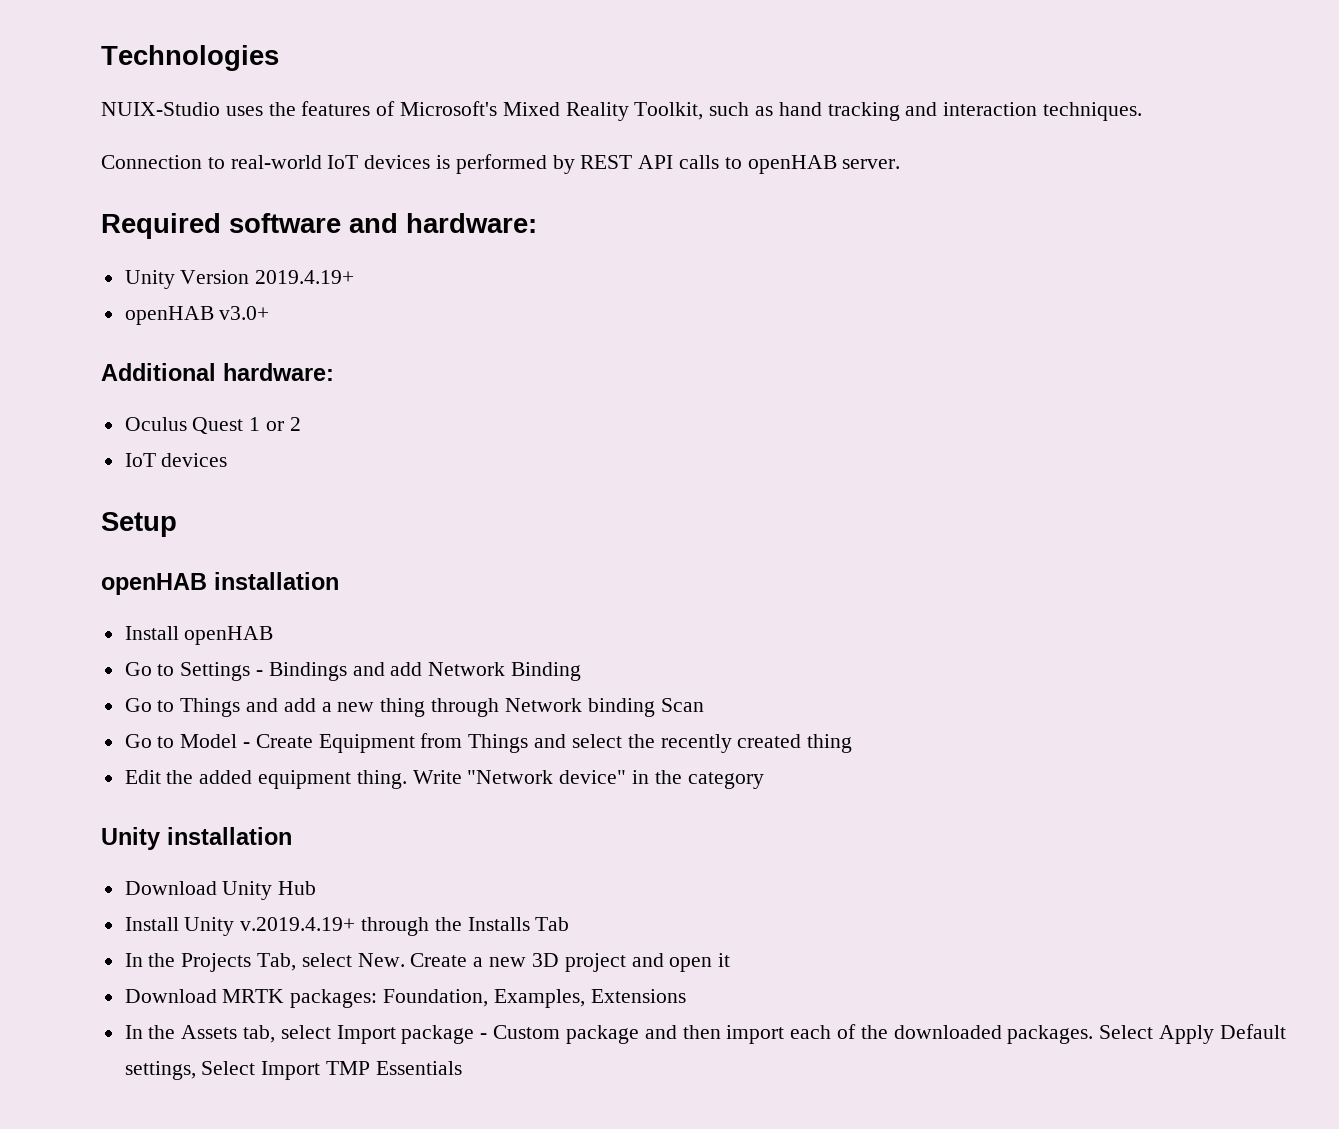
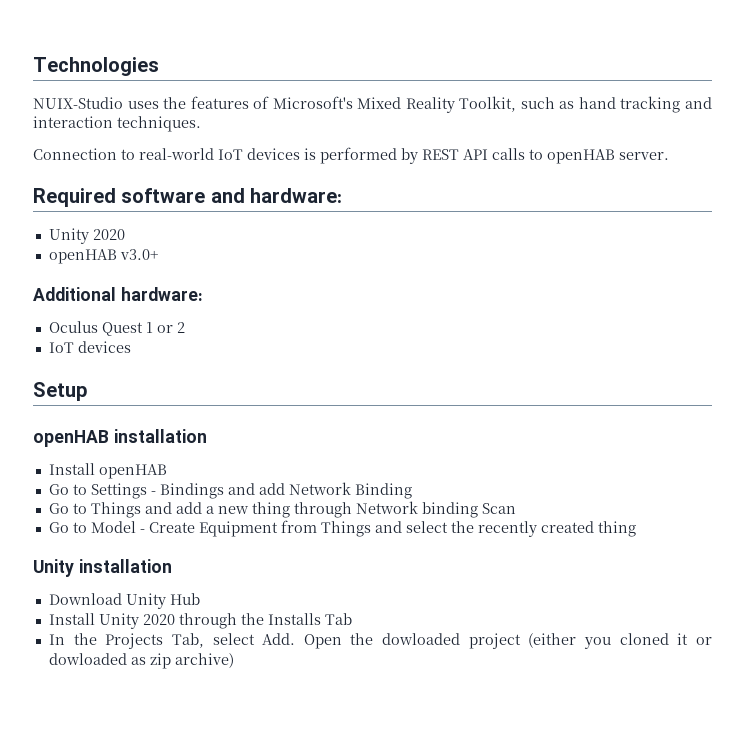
  Required software and hardware:
- Unity Version 2019.4.19+
+ Unity 2020
- Edit the added equipment thing. Write "Network device" in the category
- Install Unity v.2019.4.19+ through the Installs Tab
+ Install Unity 2020 through the Installs Tab
- In the Projects Tab, select New. Create a new 3D project and open it
- Download MRTK packages: Foundation, Examples, Extensions
- In the Assets tab, select Import package - Custom package and then import each of the downloaded packages. Select Apply Default settings, Select Import TMP Essentials
+ In the Projects Tab, select Add. Open the dowloaded project (either you cloned it or dowloaded as zip archive)

